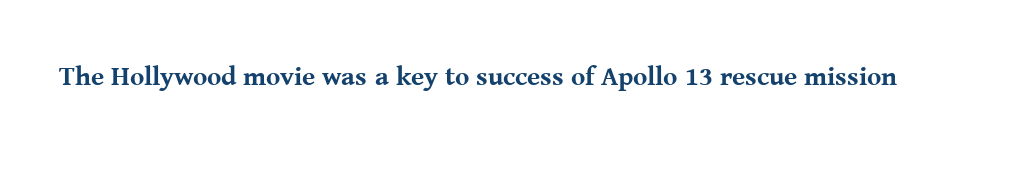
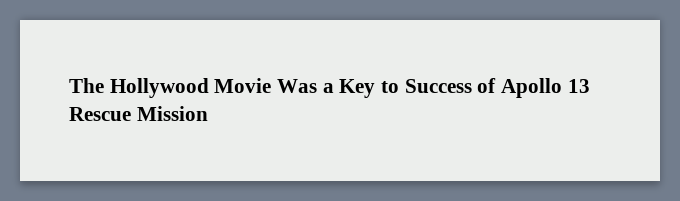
- The Hollywood movie was a key to success of Apollo 13 rescue mission
+ The Hollywood Movie Was a Key to Success of Apollo 13 Rescue Mission

